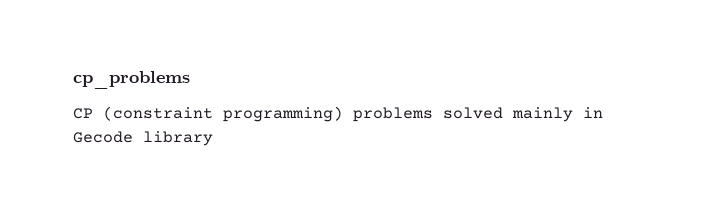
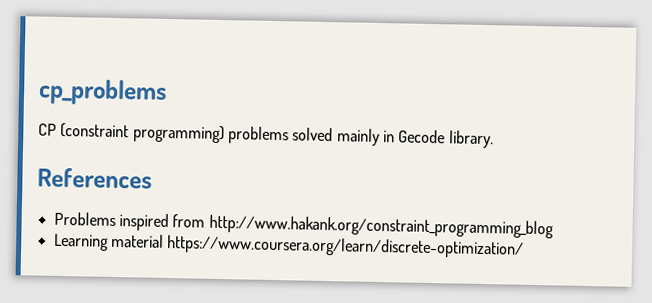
- CP (constraint programming) problems solved mainly in Gecode library
+ CP (constraint programming) problems solved mainly in Gecode library.
+ References
+ Problems inspired from http://www.hakank.org/constraint_programming_blog
+ Learning material https://www.coursera.org/learn/discrete-optimization/

